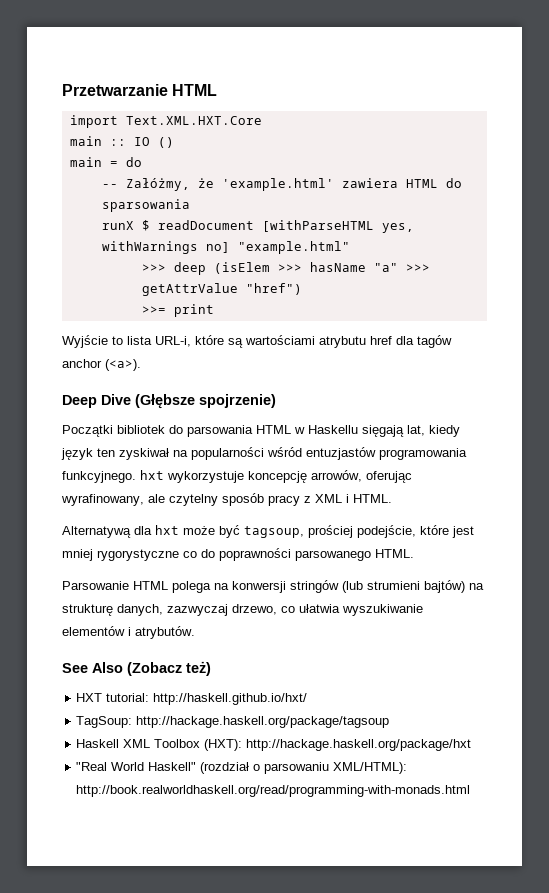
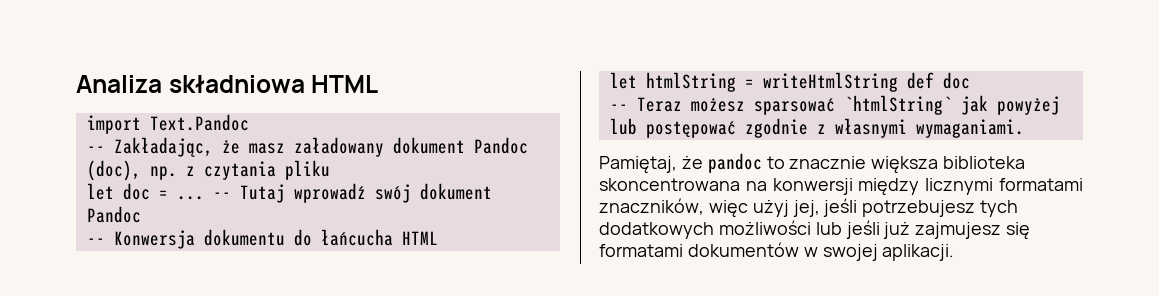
- Przetwarzanie HTML
+ Analiza składniowa HTML
- import Text.XML.HXT.Core
- main :: IO ()
- main = do
- -- Załóżmy, że 'example.html' zawiera HTML do sparsowania
- runX $ readDocument [withParseHTML yes, withWarnings no] "example.html"
- >>> deep (isElem >>> hasName "a" >>> getAttrValue "href")
- >>= print
- Wyjście to lista URL-i, które są wartościami atrybutu href dla tagów anchor (<a>).
- Deep Dive (Głębsze spojrzenie)
- Początki bibliotek do parsowania HTML w Haskellu sięgają lat, kiedy język ten zyskiwał na popularności wśród entuzjastów programowania funkcyjnego. hxt wykorzystuje koncepcję arrowów, oferując wyrafinowany, ale czytelny sposób pracy z XML i HTML.
- Alternatywą dla hxt może być tagsoup, prościej podejście, które jest mniej rygorystyczne co do poprawności parsowanego HTML.
- Parsowanie HTML polega na konwersji stringów (lub strumieni bajtów) na strukturę danych, zazwyczaj drzewo, co ułatwia wyszukiwanie elementów i atrybutów.
- See Also (Zobacz też)
- HXT tutorial: http://haskell.github.io/hxt/
- TagSoup: http://hackage.haskell.org/package/tagsoup
- Haskell XML Toolbox (HXT): http://hackage.haskell.org/package/hxt
- "Real World Haskell" (rozdział o parsowaniu XML/HTML): http://book.realworldhaskell.org/read/programming-with-monads.html
+ import Text.Pandoc
+ -- Zakładając, że masz załadowany dokument Pandoc (doc), np. z czytania pliku
+ let doc = ... -- Tutaj wprowadź swój dokument Pandoc
+ -- Konwersja dokumentu do łańcucha HTML
+ let htmlString = writeHtmlString def doc
+ -- Teraz możesz sparsować `htmlString` jak powyżej lub postępować zgodnie z własnymi wymaganiami.
+ Pamiętaj, że pandoc to znacznie większa biblioteka skoncentrowana na konwersji między licznymi formatami znaczników, więc użyj jej, jeśli potrzebujesz tych dodatkowych możliwości lub jeśli już zajmujesz się formatami dokumentów w swojej aplikacji.

